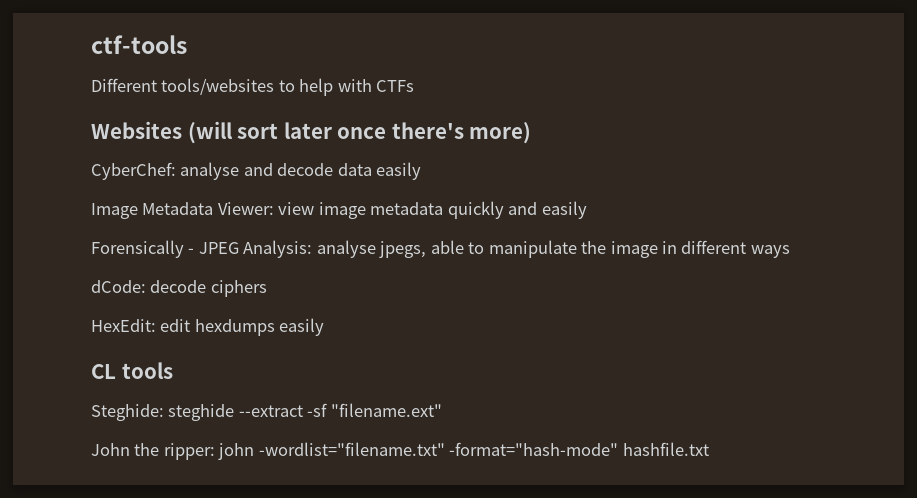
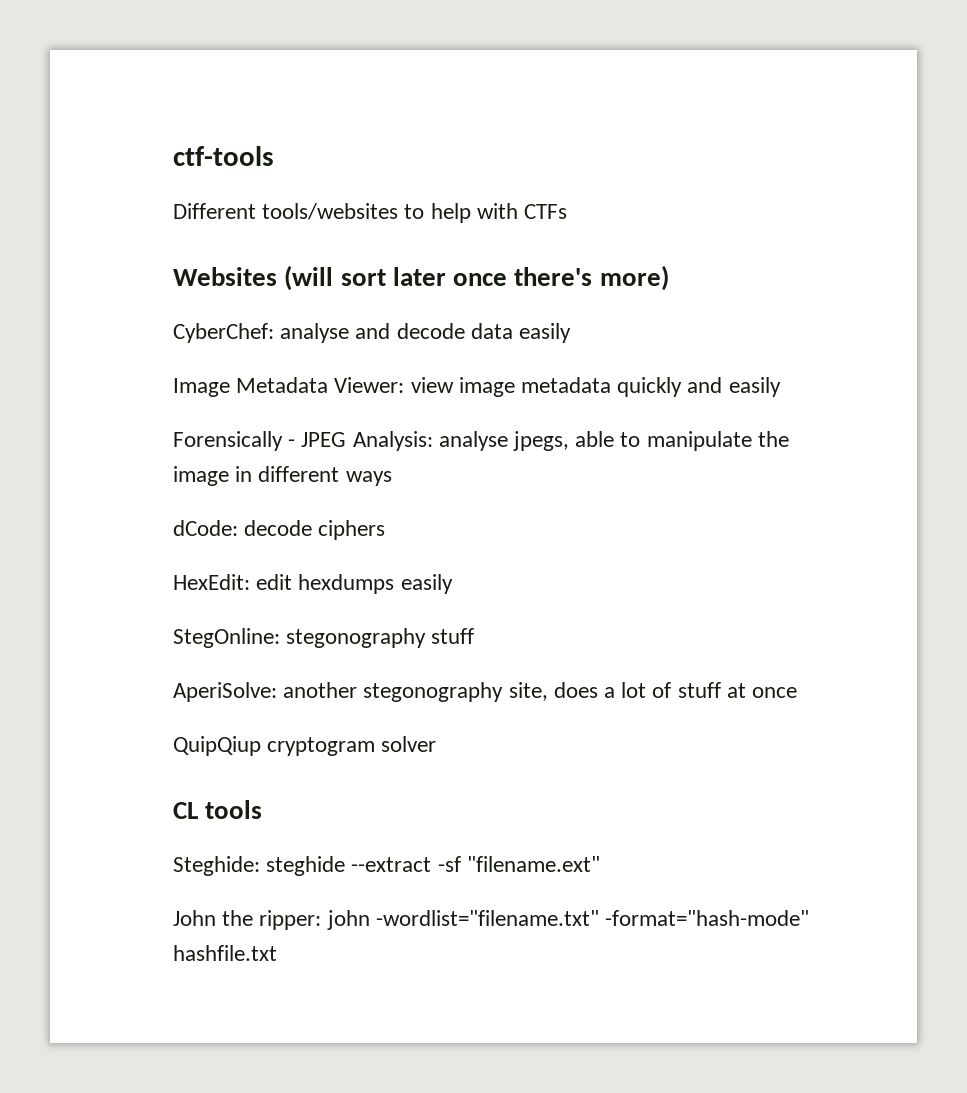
+ StegOnline: stegonography stuff
+ AperiSolve: another stegonography site, does a lot of stuff at once
+ QuipQiup cryptogram solver

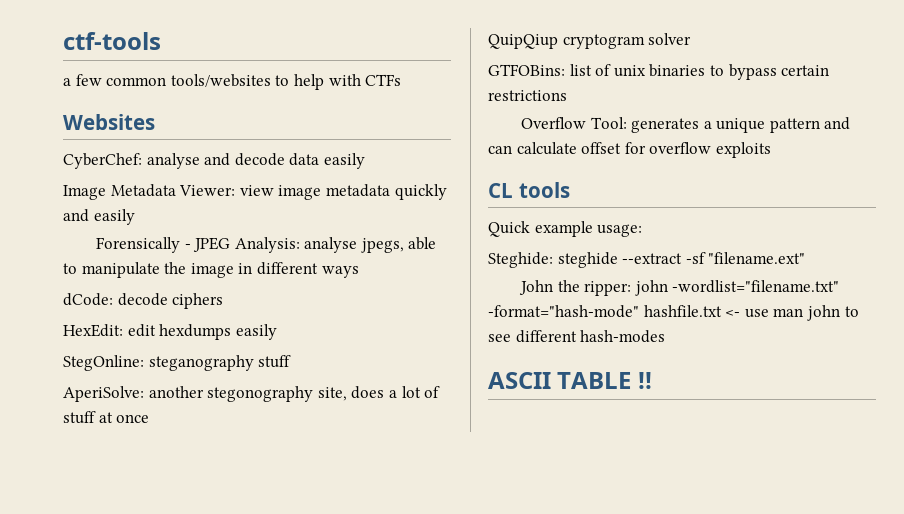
- Different tools/websites to help with CTFs
+ a few common tools/websites to help with CTFs
- Websites (will sort later once there's more)
+ Websites
- StegOnline: stegonography stuff
+ StegOnline: steganography stuff
+ GTFOBins: list of unix binaries to bypass certain restrictions
+ Overflow Tool: generates a unique pattern and can calculate offset for overflow exploits
+ Quick example usage:
- John the ripper: john -wordlist="filename.txt" -format="hash-mode" hashfile.txt
+ John the ripper: john -wordlist="filename.txt" -format="hash-mode" hashfile.txt <- use man john to see different hash-modes
+ ASCII TABLE !!

